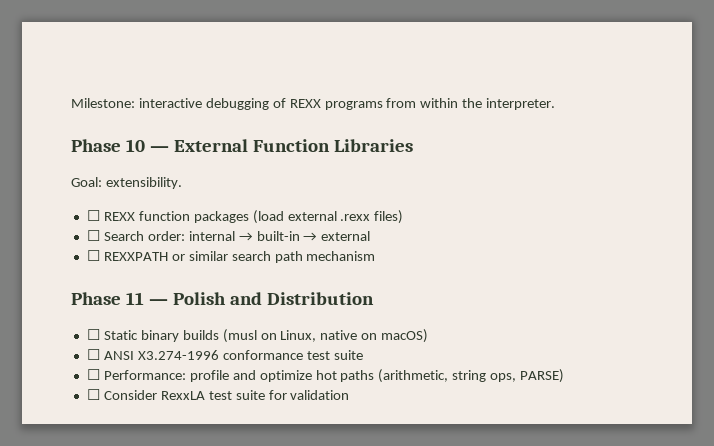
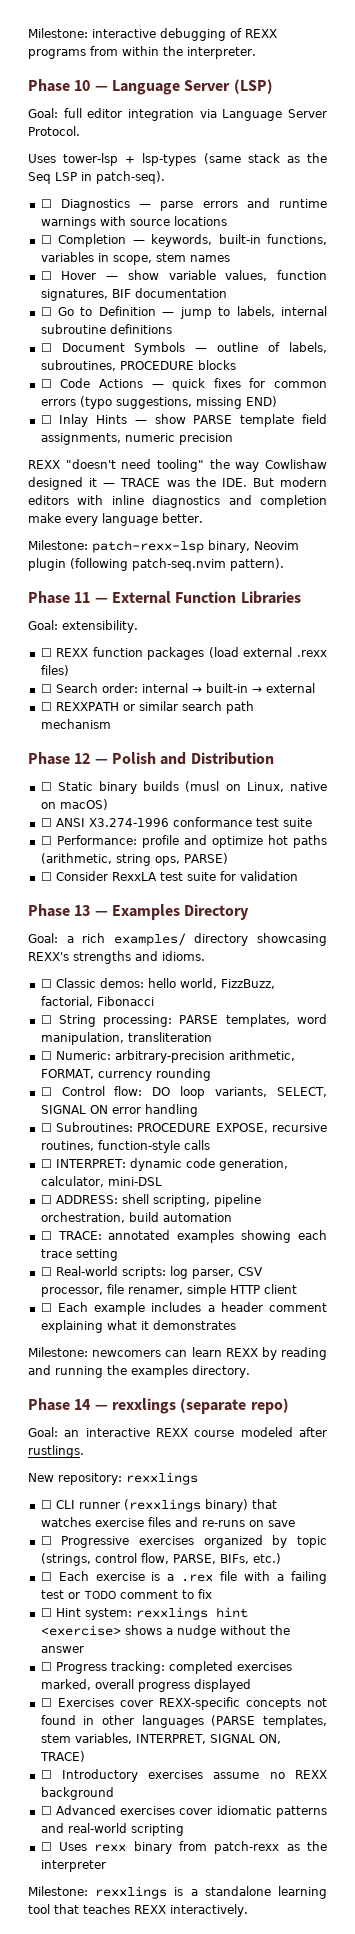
- Phase 10 — External Function Libraries
+ Phase 10 — Language Server (LSP)
+ Goal: full editor integration via Language Server Protocol.
+ Uses tower-lsp + lsp-types (same stack as the Seq LSP in patch-seq).
+ ☐ Diagnostics — parse errors and runtime warnings with source locations
+ ☐ Completion — keywords, built-in functions, variables in scope, stem names
+ ☐ Hover — show variable values, function signatures, BIF documentation
+ ☐ Go to Definition — jump to labels, internal subroutine definitions
+ ☐ Document Symbols — outline of labels, subroutines, PROCEDURE blocks
+ ☐ Code Actions — quick fixes for common errors (typo suggestions, missing END)
+ ☐ Inlay Hints — show PARSE template field assignments, numeric precision
+ REXX "doesn't need tooling" the way Cowlishaw designed it — TRACE was the IDE. But modern editors with inline diagnostics and completion make every language better.
+ Milestone: patch-rexx-lsp binary, Neovim plugin (following patch-seq.nvim pattern).
+ Phase 11 — External Function Libraries
- Phase 11 — Polish and Distribution
+ Phase 12 — Polish and Distribution
+ Phase 13 — Examples Directory
+ Goal: a rich examples/ directory showcasing REXX's strengths and idioms.
+ ☐ Classic demos: hello world, FizzBuzz, factorial, Fibonacci
+ ☐ String processing: PARSE templates, word manipulation, transliteration
+ ☐ Numeric: arbitrary-precision arithmetic, FORMAT, currency rounding
+ ☐ Control flow: DO loop variants, SELECT, SIGNAL ON error handling
+ ☐ Subroutines: PROCEDURE EXPOSE, recursive routines, function-style calls
+ ☐ INTERPRET: dynamic code generation, calculator, mini-DSL
+ ☐ ADDRESS: shell scripting, pipeline orchestration, build automation
+ ☐ TRACE: annotated examples showing each trace setting
+ ☐ Real-world scripts: log parser, CSV processor, file renamer, simple HTTP client
+ ☐ Each example includes a header comment explaining what it demonstrates
+ Milestone: newcomers can learn REXX by reading and running the examples directory.
+ Phase 14 — rexxlings (separate repo)
+ Goal: an interactive REXX course modeled after rustlings.
+ New repository: rexxlings
+ ☐ CLI runner (rexxlings binary) that watches exercise files and re-runs on save
+ ☐ Progressive exercises organized by topic (strings, control flow, PARSE, BIFs, etc.)
+ ☐ Each exercise is a .rex file with a failing test or TODO comment to fix
+ ☐ Hint system: rexxlings hint <exercise> shows a nudge without the answer
+ ☐ Progress tracking: completed exercises marked, overall progress displayed
+ ☐ Exercises cover REXX-specific concepts not found in other languages (PARSE templates, stem variables, INTERPRET, SIGNAL ON, TRACE)
+ ☐ Introductory exercises assume no REXX background
+ ☐ Advanced exercises cover idiomatic patterns and real-world scripting
+ ☐ Uses rexx binary from patch-rexx as the interpreter
+ Milestone: rexxlings is a standalone learning tool that teaches REXX interactively.

